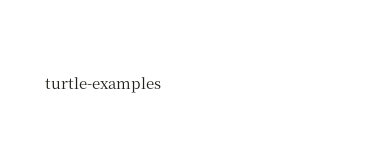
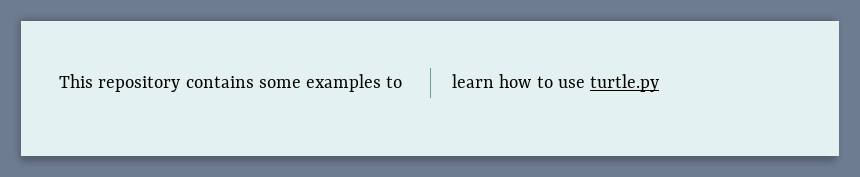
- turtle-examples
+ This repository contains some examples to learn how to use turtle.py

